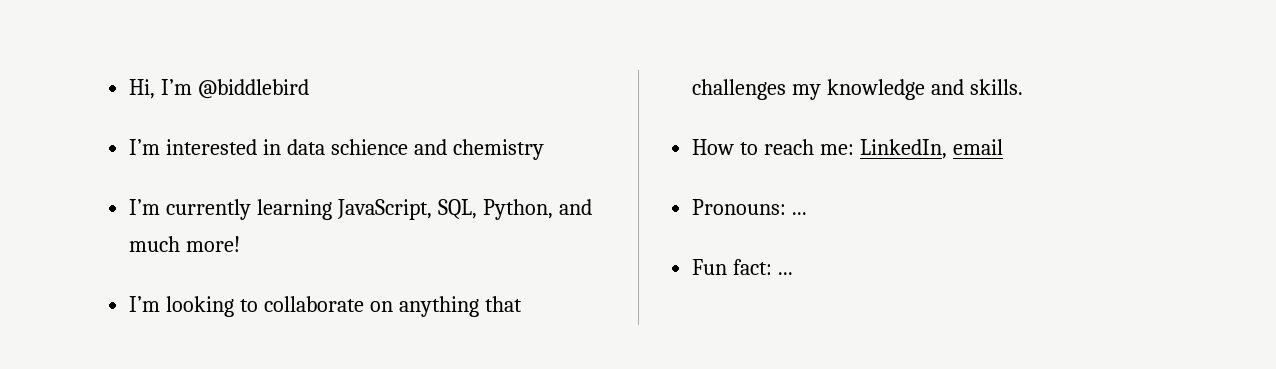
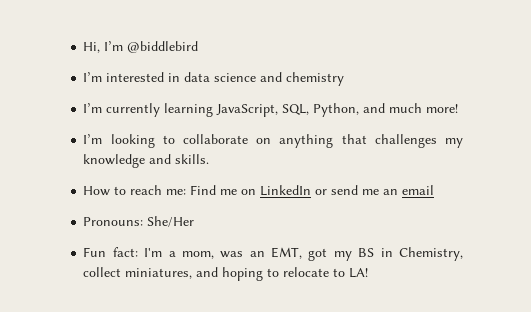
- I’m interested in data schience and chemistry
+ I’m interested in data science and chemistry
- How to reach me: LinkedIn, email
+ How to reach me: Find me on LinkedIn or send me an email
- Pronouns: ...
+ Pronouns: She/Her
- Fun fact: ...
+ Fun fact: I'm a mom, was an EMT, got my BS in Chemistry, collect miniatures, and hoping to relocate to LA!

